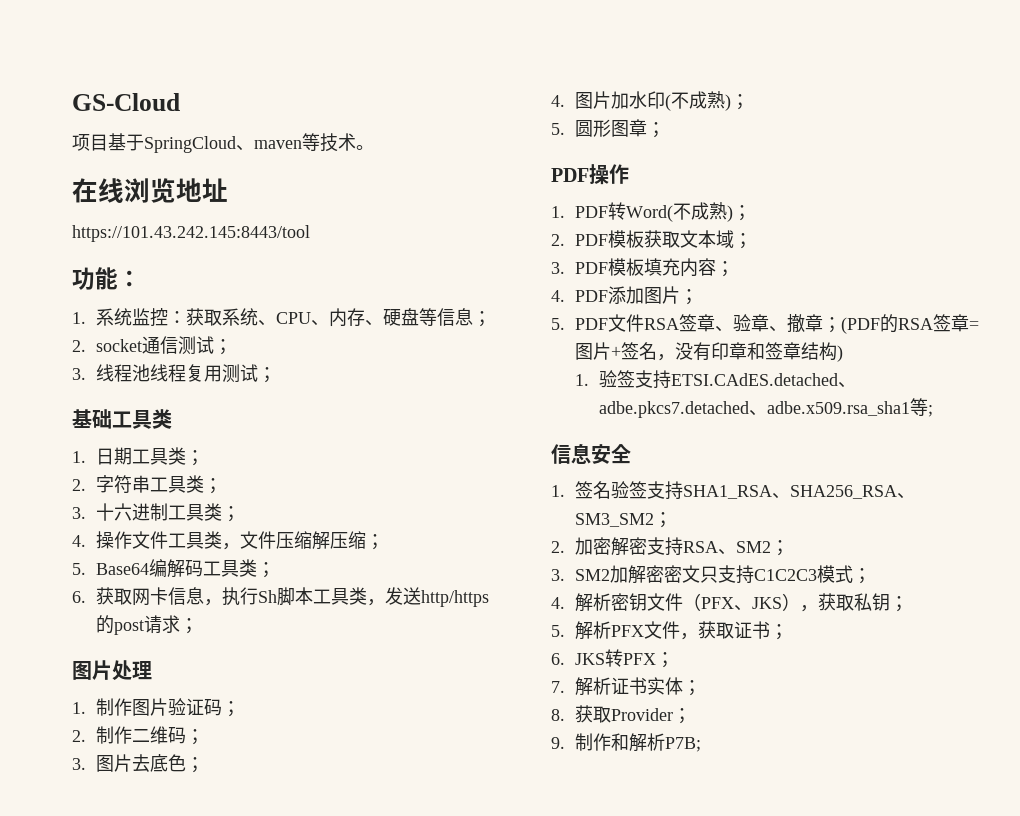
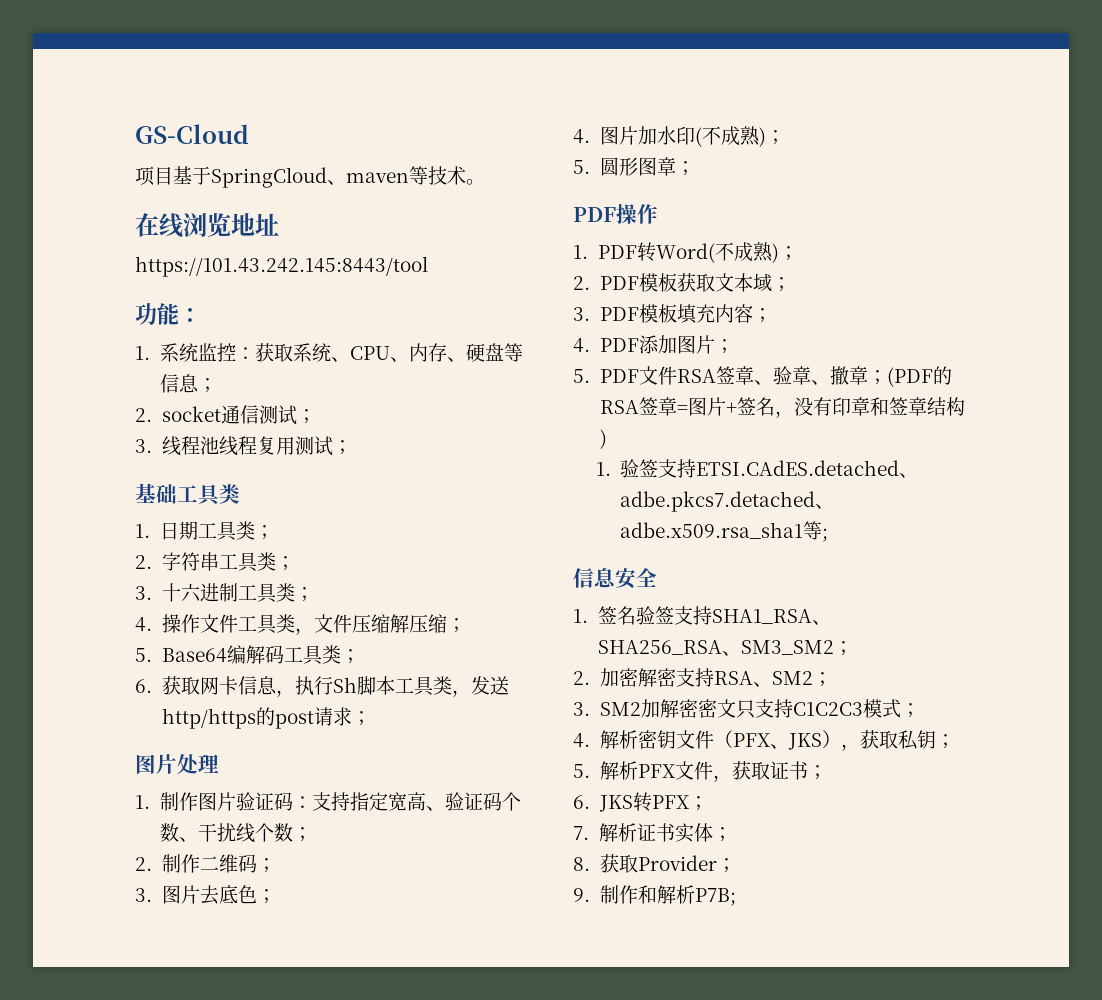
- 1.制作图片验证码；
+ 1.制作图片验证码：支持指定宽高、验证码个数、干扰线个数；

